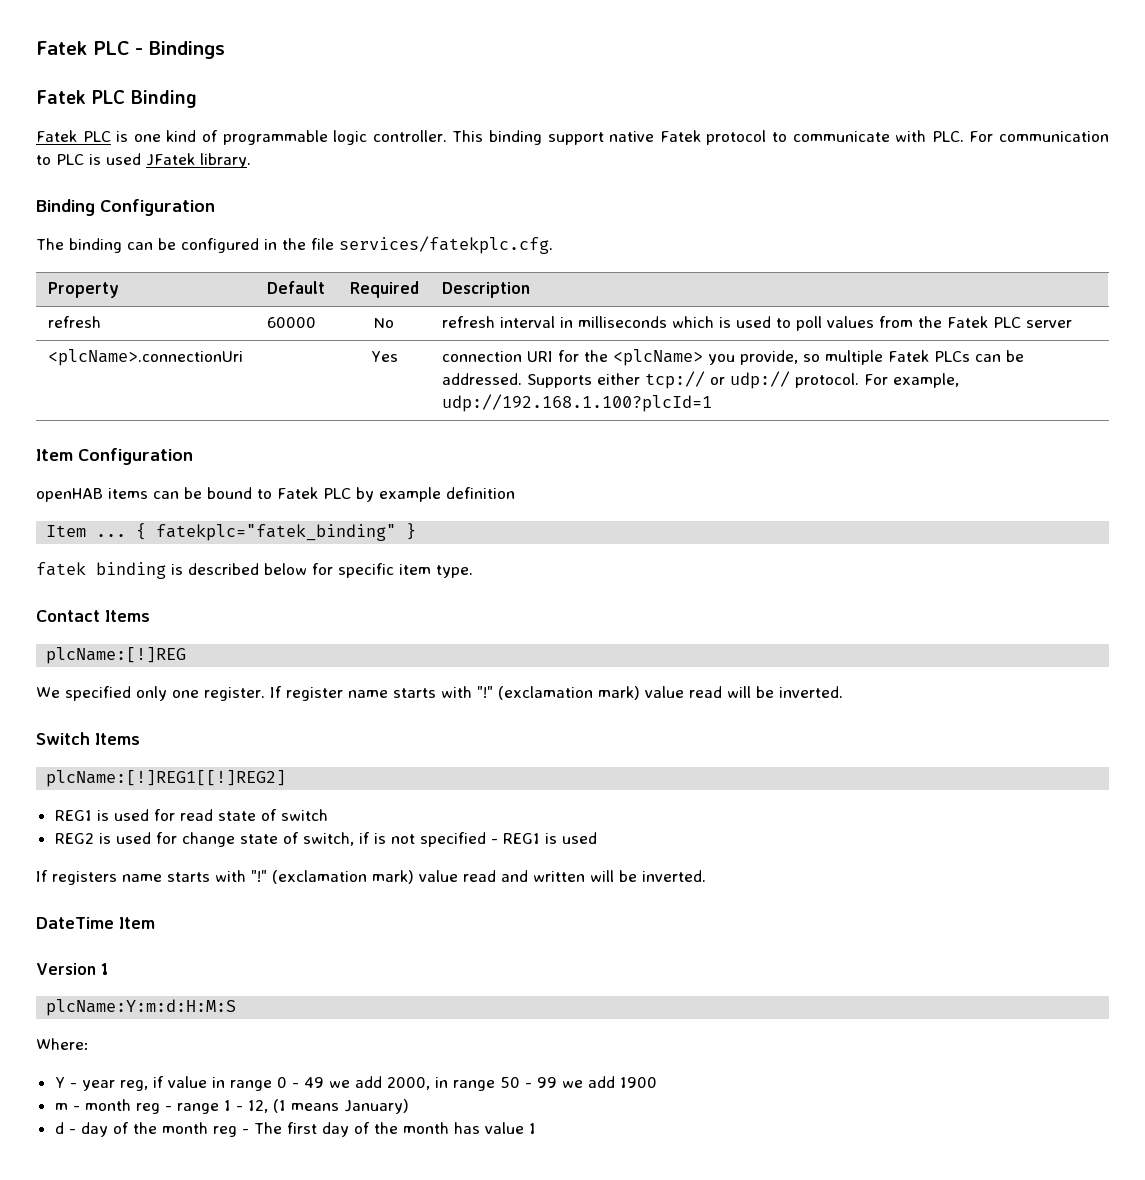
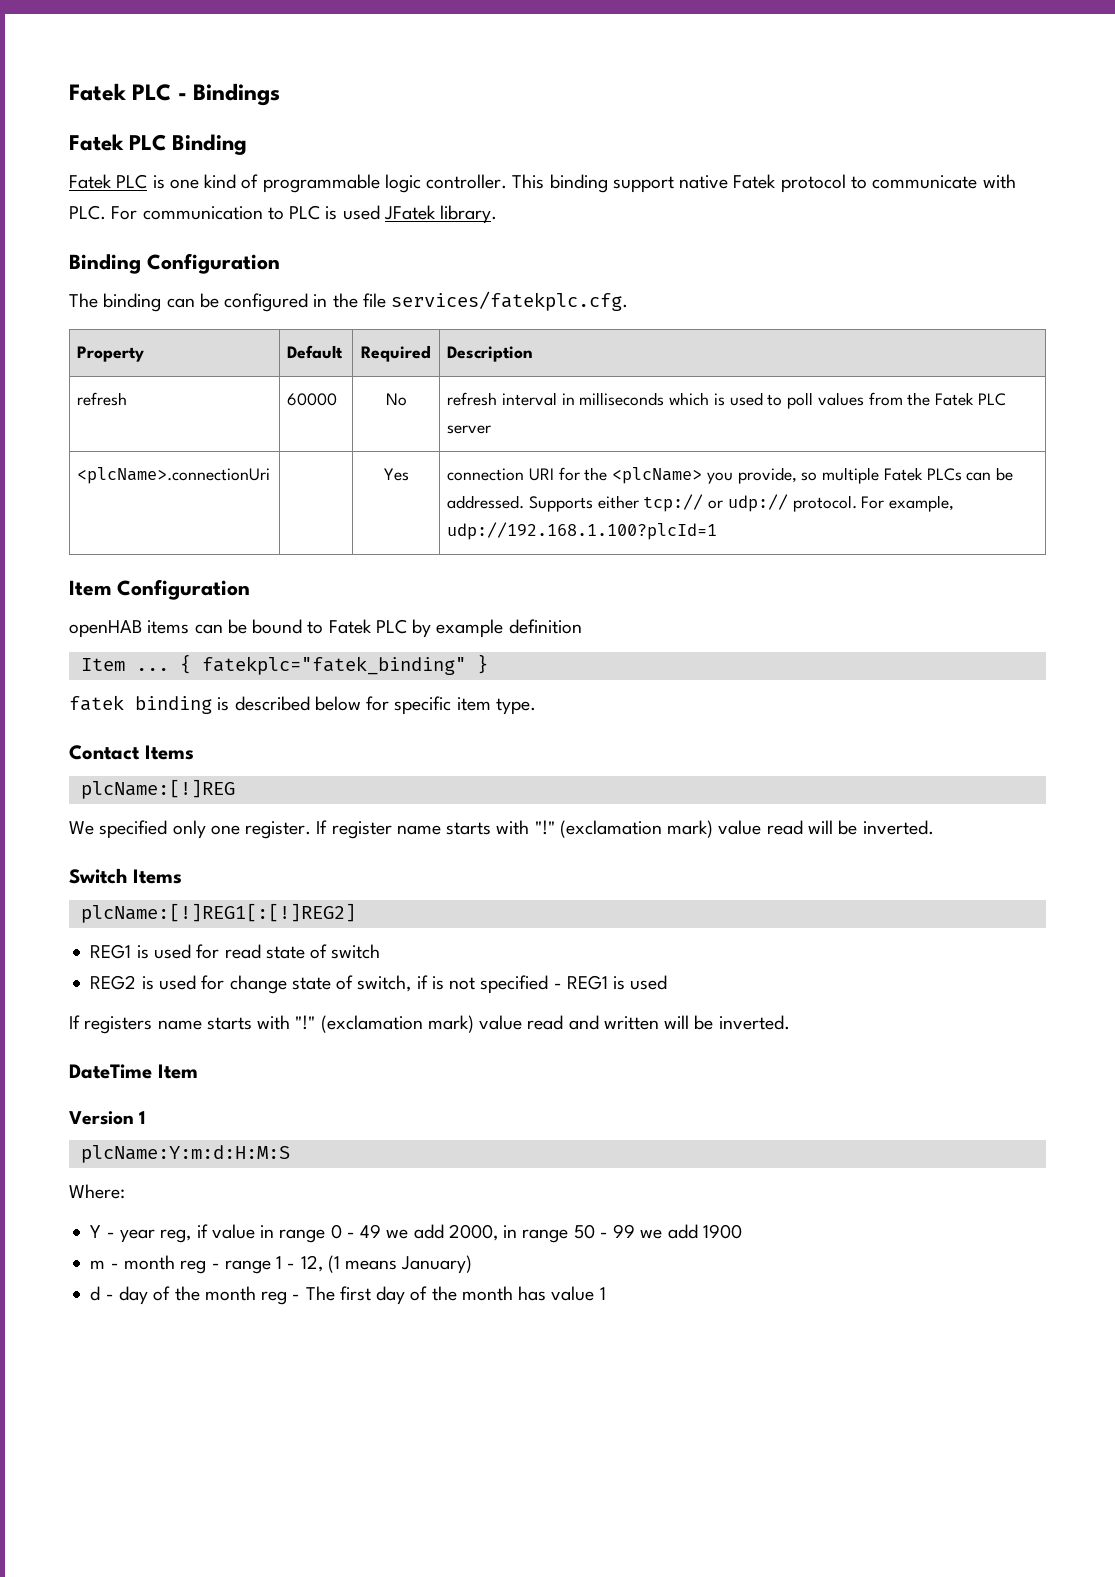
- plcName:[!]REG1[[!]REG2]
+ plcName:[!]REG1[:[!]REG2]

